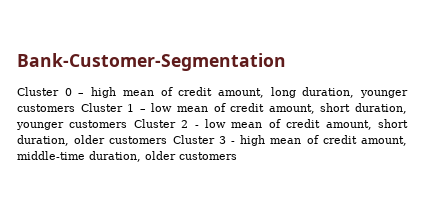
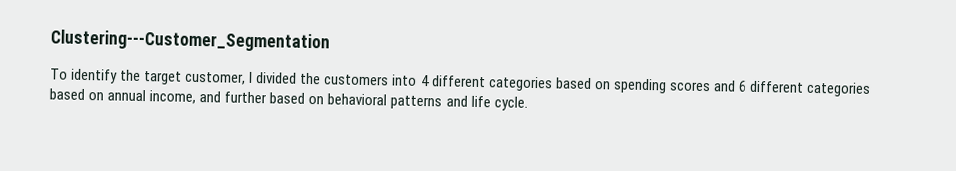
- Bank-Customer-Segmentation
- Cluster 0 – high mean of credit amount, long duration, younger customers Cluster 1 – low mean of credit amount, short duration, younger customers Cluster 2 - low mean of credit amount, short duration, older customers Cluster 3 - high mean of credit amount, middle-time duration, older customers
+ Clustering---Customer_Segmentation
+ To identify the target customer, I divided the customers into 4 different categories based on spending scores and 6 different categories based on annual income, and further based on behavioral patterns and life cycle.

